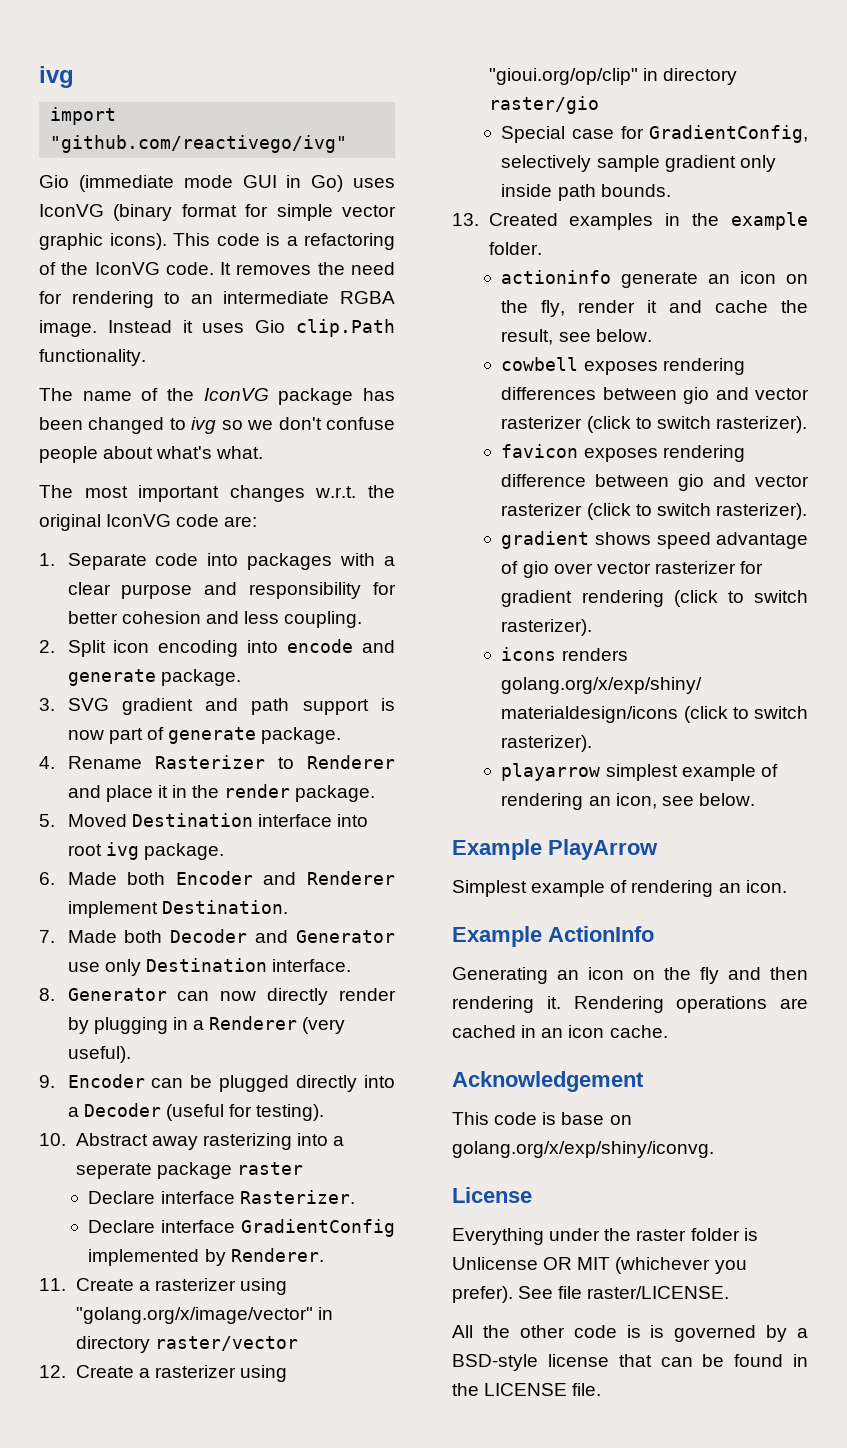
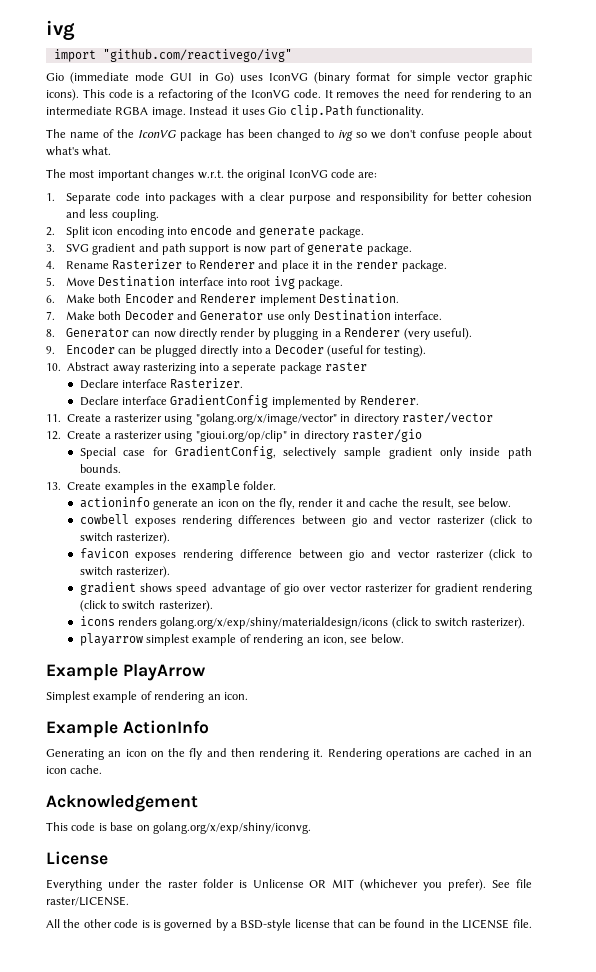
- 5. Moved Destination interface into root ivg package.
+ 5. Move Destination interface into root ivg package.
- 6. Made both Encoder and Renderer implement Destination.
+ 6. Make both Encoder and Renderer implement Destination.
- 7. Made both Decoder and Generator use only Destination interface.
+ 7. Make both Decoder and Generator use only Destination interface.
- 13. Created examples in the example folder.
+ 13. Create examples in the example folder.

